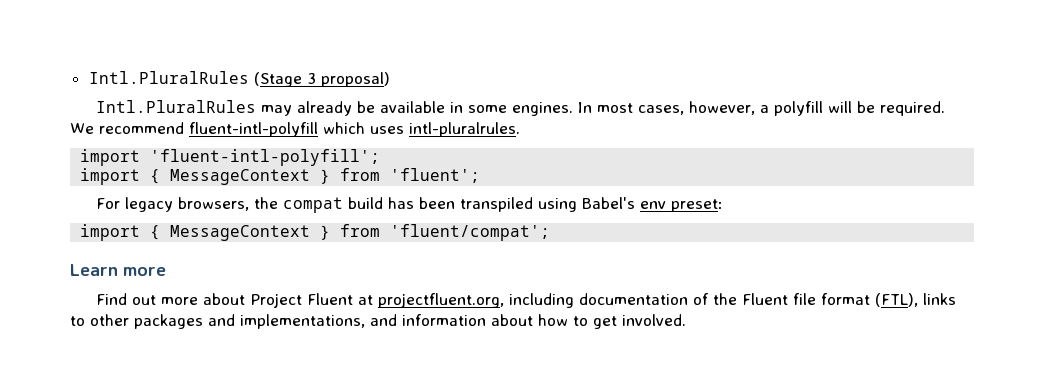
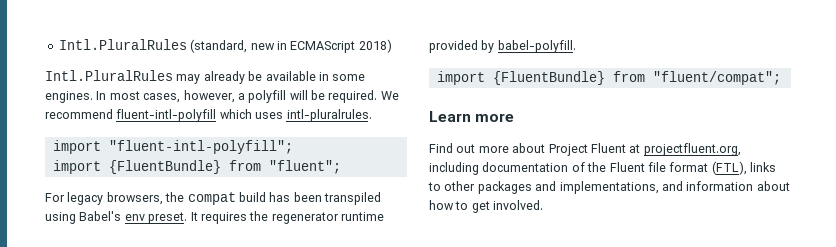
- Intl.PluralRules (Stage 3 proposal)
+ Intl.PluralRules (standard, new in ECMAScript 2018)
- import 'fluent-intl-polyfill';
- import { MessageContext } from 'fluent';
+ import "fluent-intl-polyfill";
+ import {FluentBundle} from "fluent";
- For legacy browsers, the compat build has been transpiled using Babel's env preset:
- import { MessageContext } from 'fluent/compat';
+ For legacy browsers, the compat build has been transpiled using Babel's env preset. It requires the regenerator runtime provided by babel-polyfill.
+ import {FluentBundle} from "fluent/compat";

